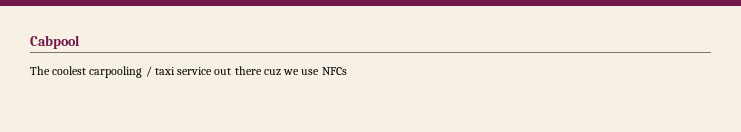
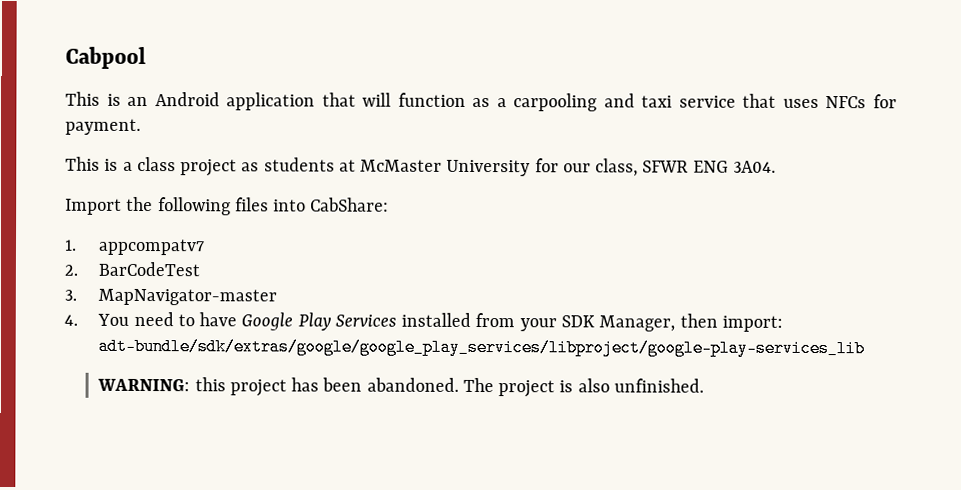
- The coolest carpooling / taxi service out there cuz we use NFCs
+ This is an Android application that will function as a carpooling and taxi service that uses NFCs for payment.
+ This is a class project as students at McMaster University for our class, SFWR ENG 3A04.
+ Import the following files into CabShare:
+ 1. appcompatv7
+ 2. BarCodeTest
+ 3. MapNavigator-master
+ 4. You need to have Google Play Services installed from your SDK Manager, then import: adt-bundle/sdk/extras/google/google_play_services/libproject/google-play-services_lib
+ WARNING: this project has been abandoned. The project is also unfinished.

